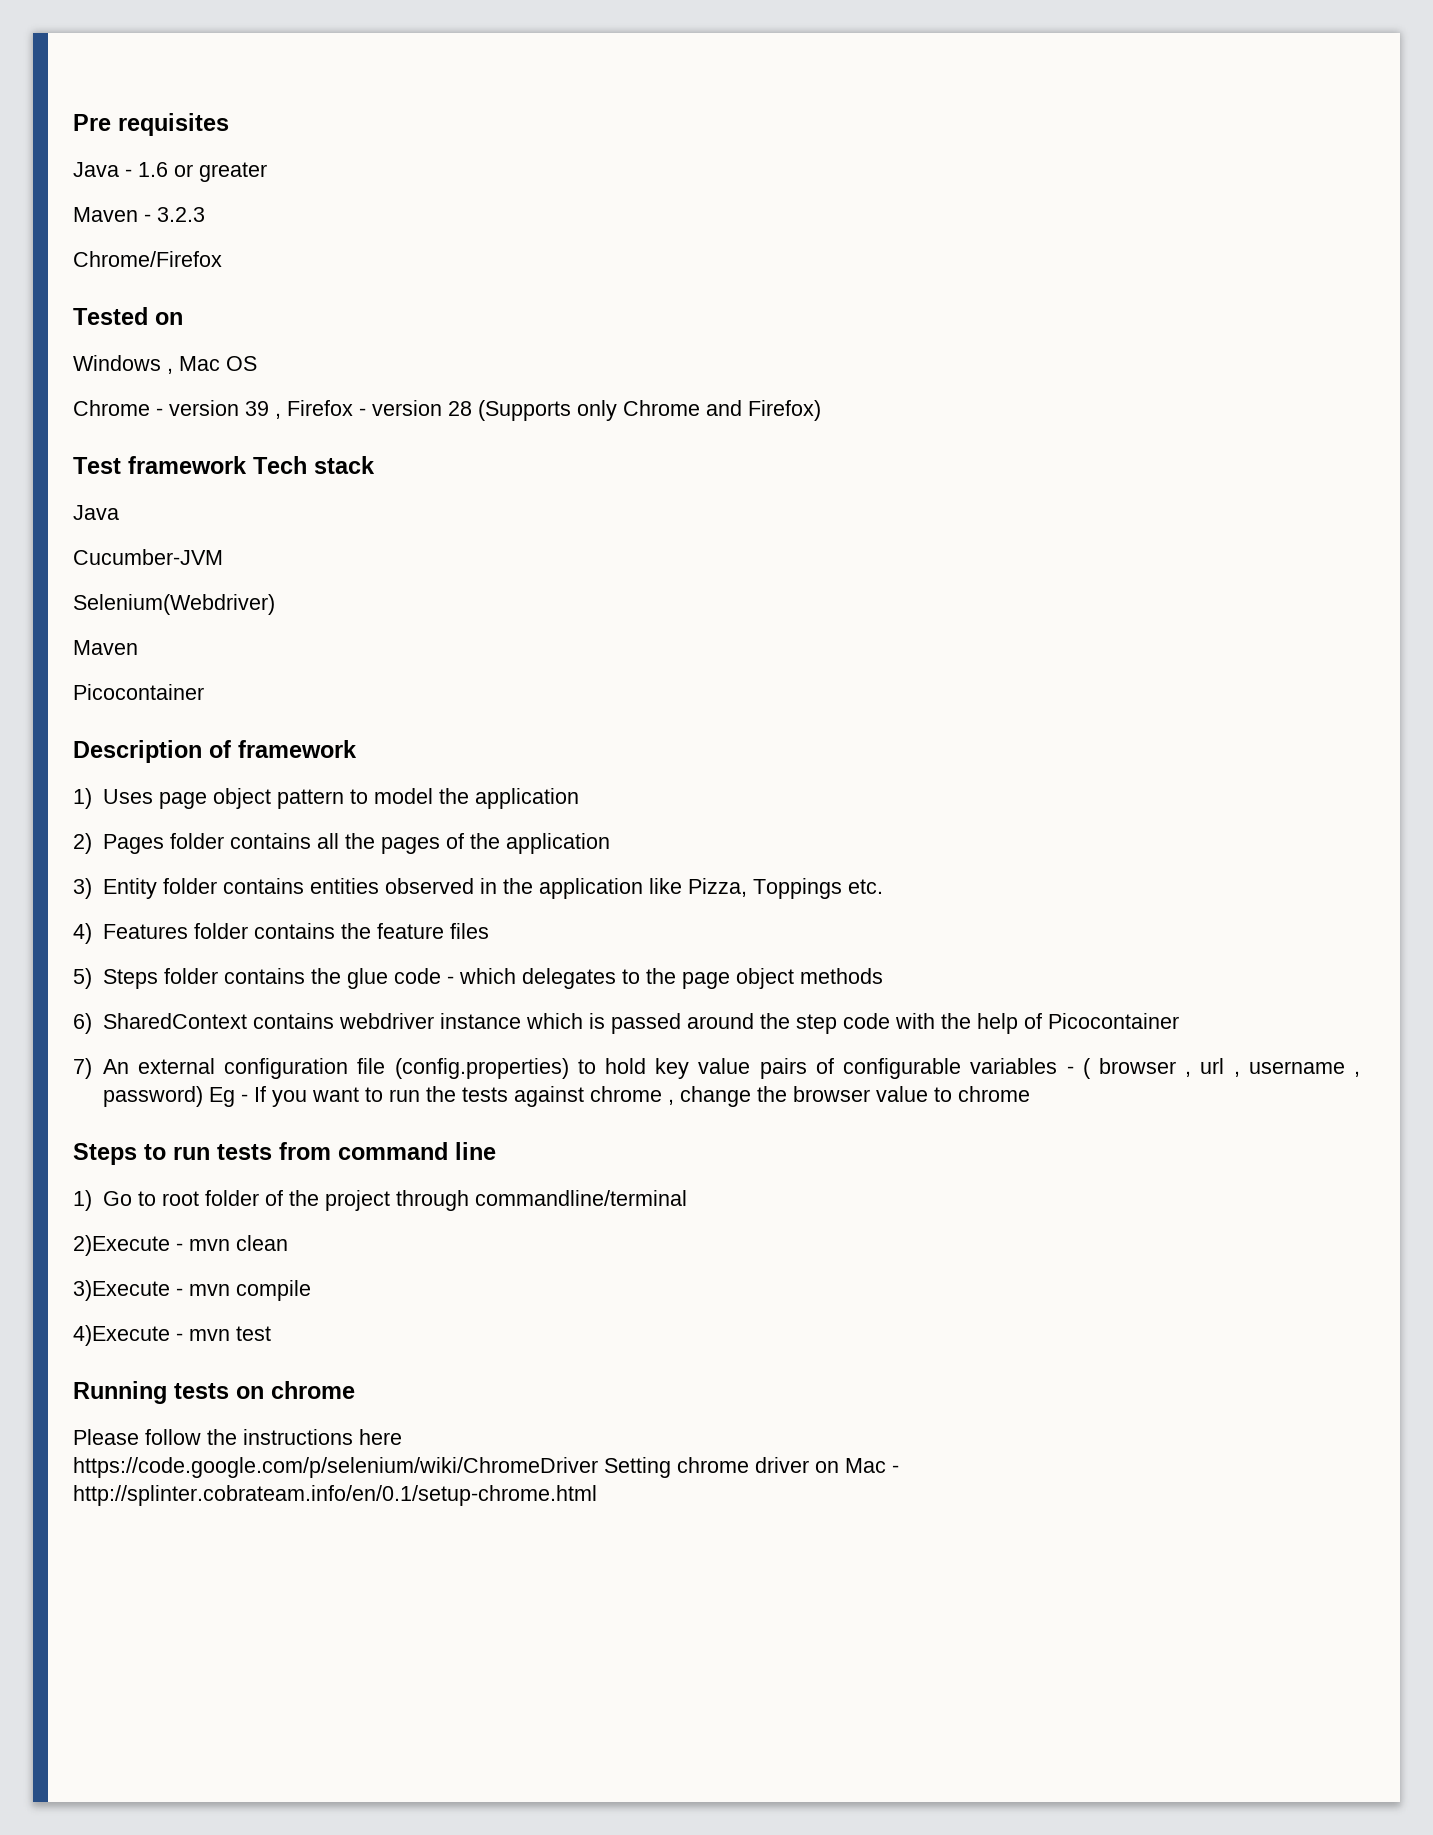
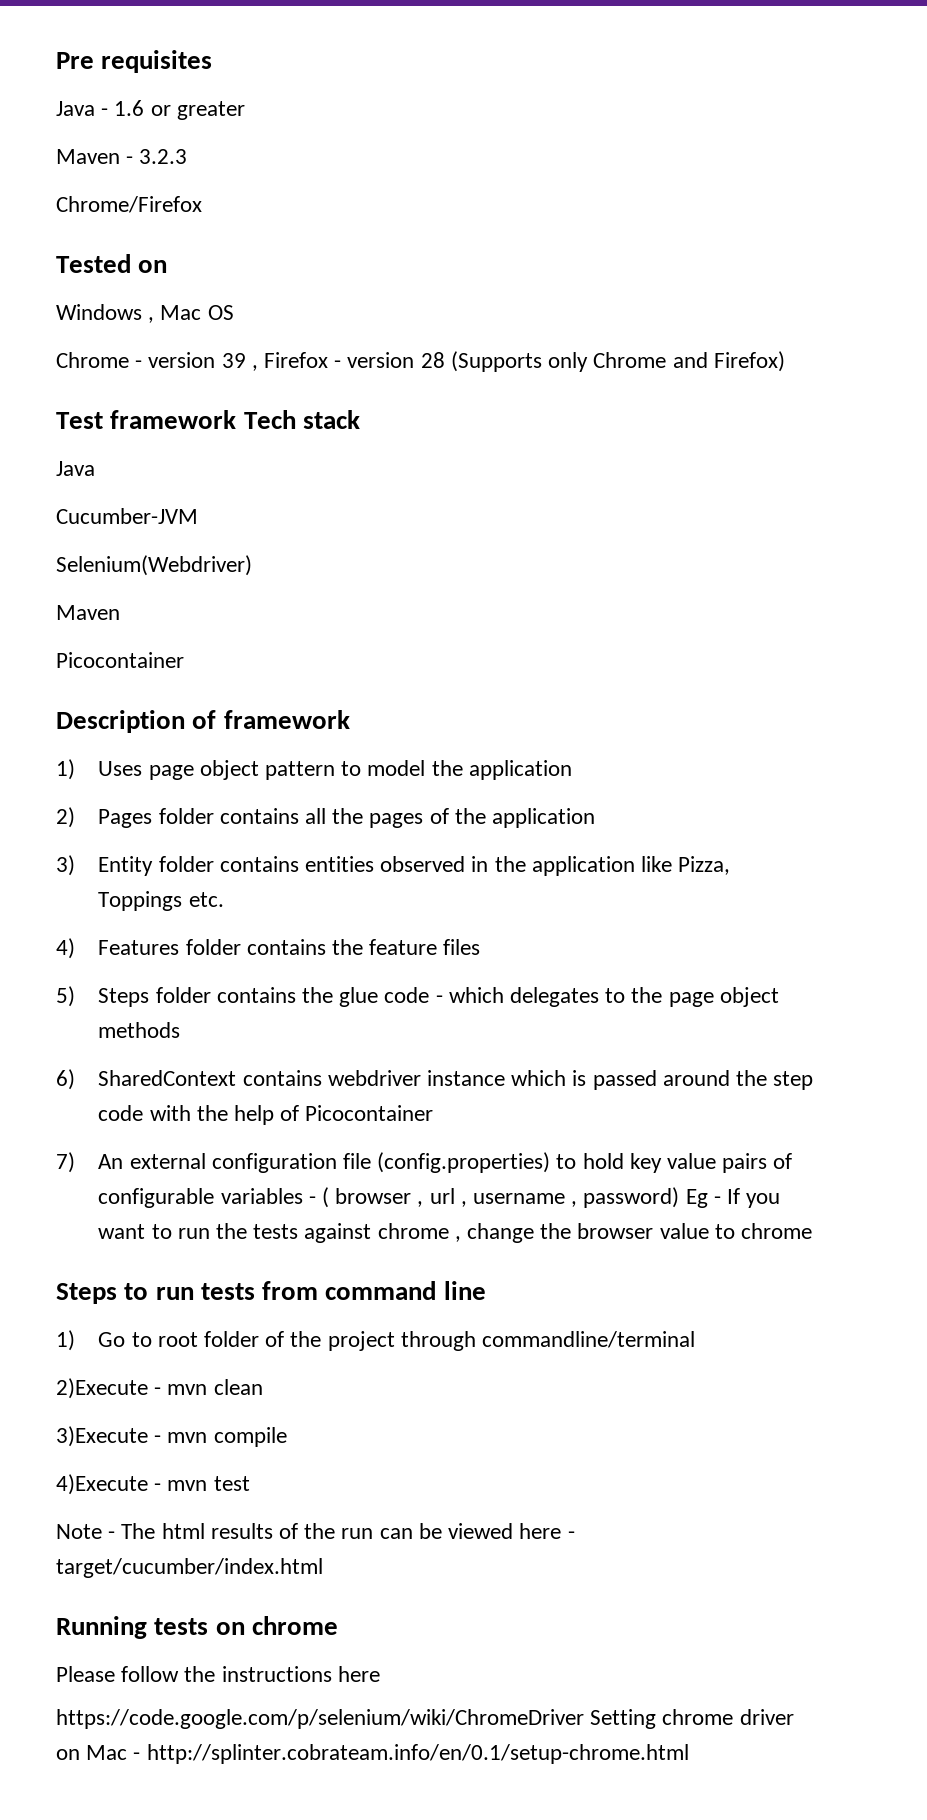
+ Note - The html results of the run can be viewed here - target/cucumber/index.html

